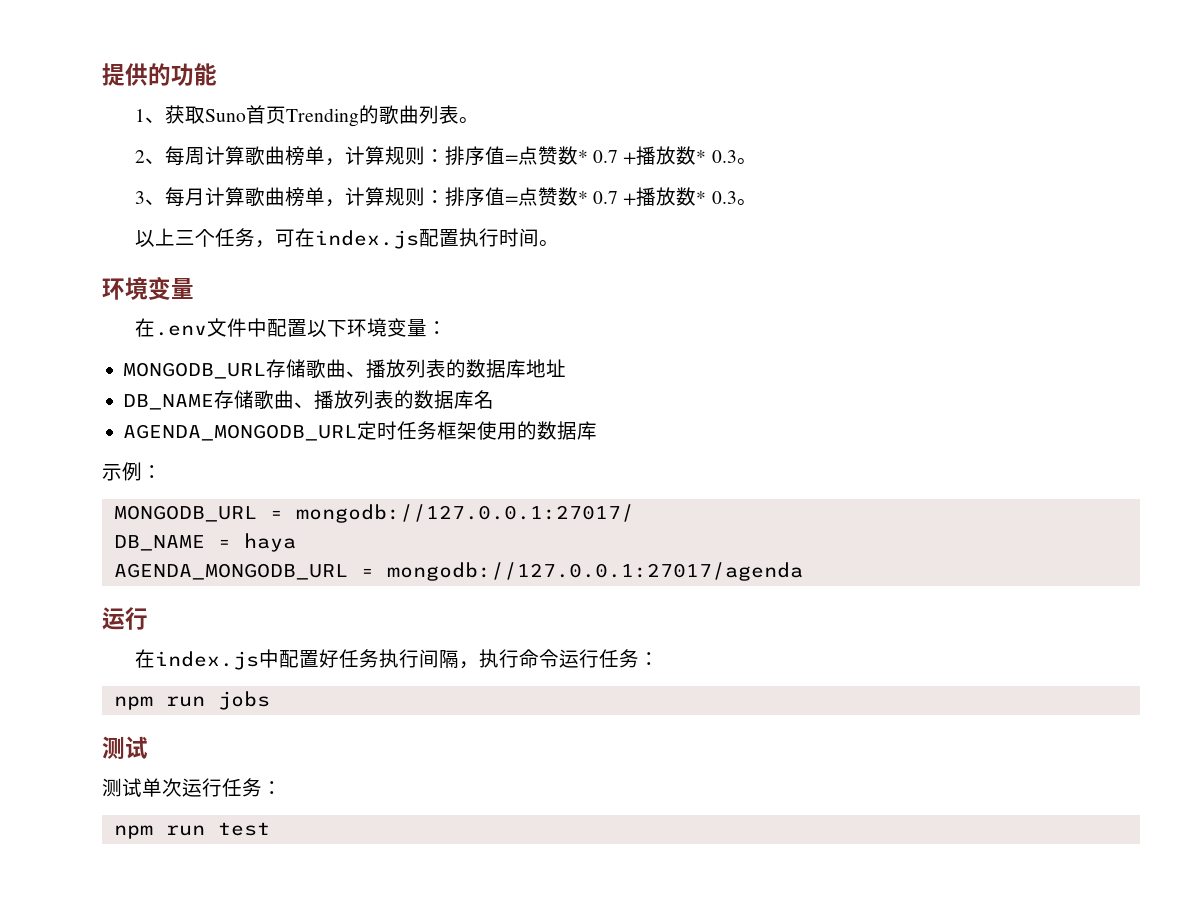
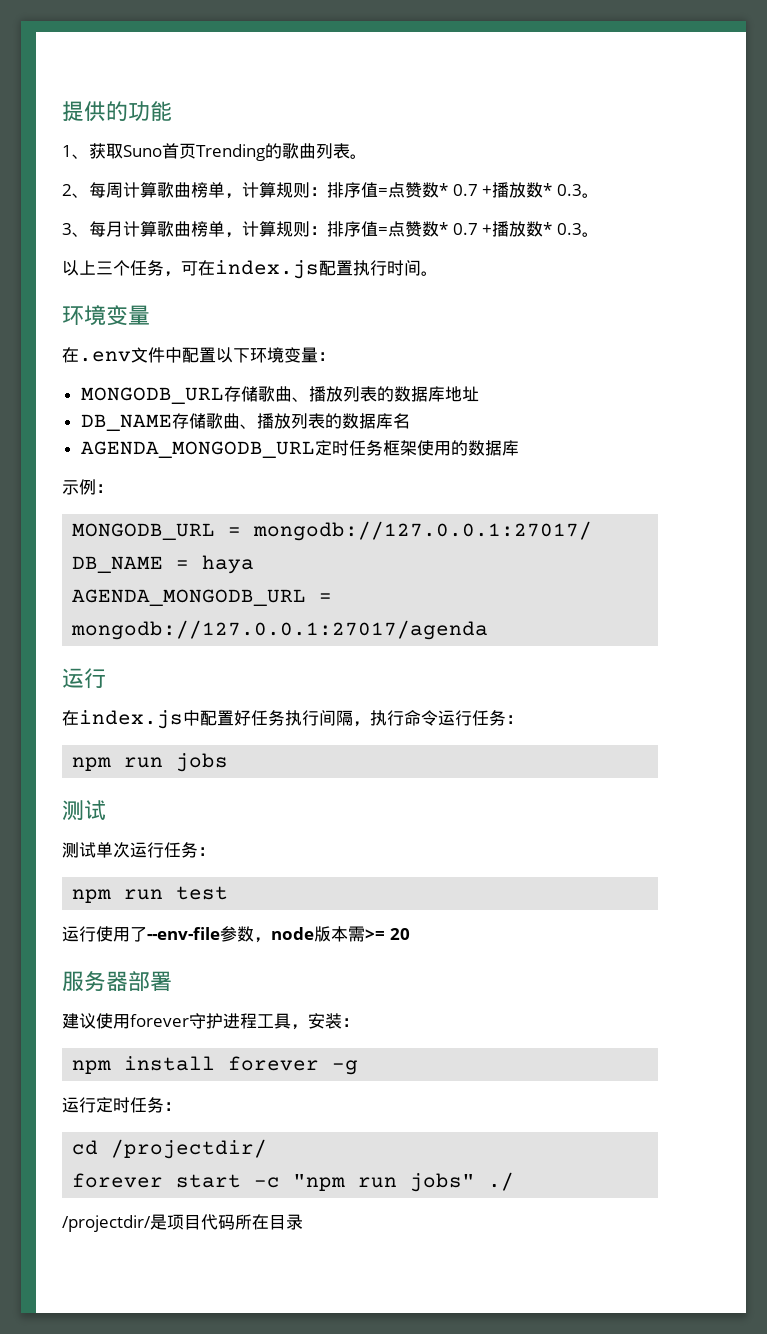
+ 运行使用了--env-file参数，node版本需>= 20
+ 服务器部署
+ 建议使用forever守护进程工具，安装：
+ npm install forever -g
+ 运行定时任务：
+ cd /projectdir/
+ forever start -c "npm run jobs" ./
+ /projectdir/是项目代码所在目录

